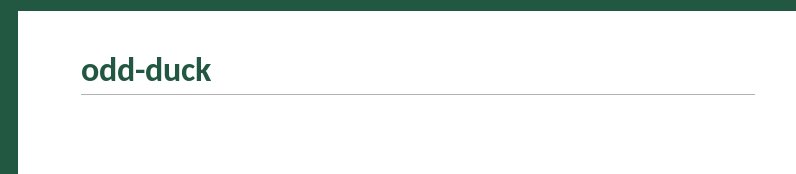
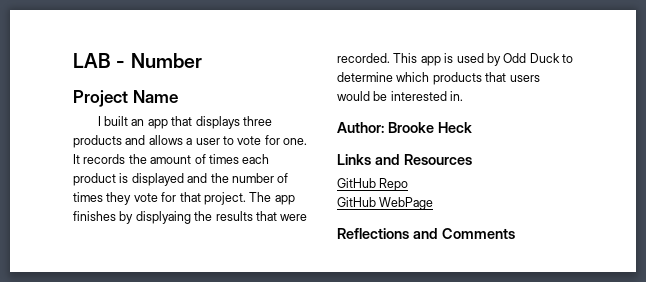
- odd-duck
+ LAB - Number
+ Project Name
+ I built an app that displays three products and allows a user to vote for one. It records the amount of times each product is displayed and the number of times they vote for that project. The app finishes by displyaing the results that were recorded. This app is used by Odd Duck to determine which products that users would be interested in.
+ Author: Brooke Heck
+ Links and Resources
+ GitHub Repo
+ GitHub WebPage
+ Reflections and Comments

